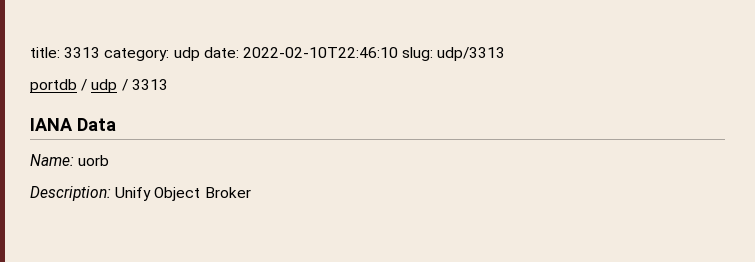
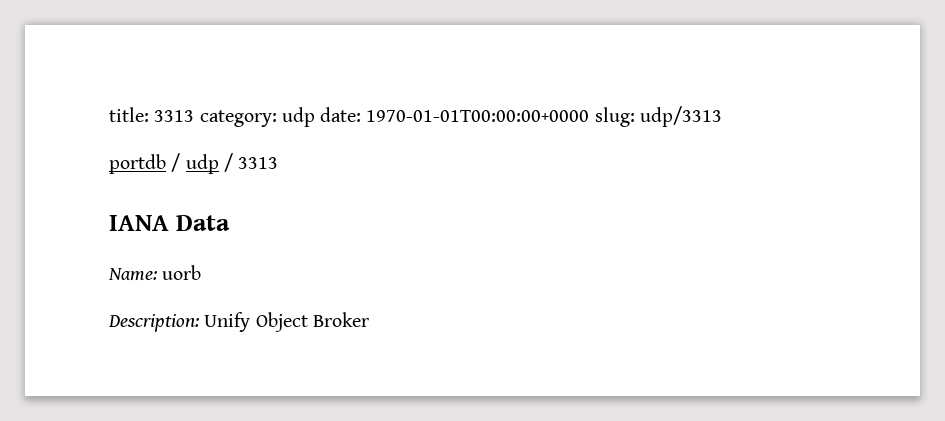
- title: 3313 category: udp date: 2022-02-10T22:46:10 slug: udp/3313
+ title: 3313 category: udp date: 1970-01-01T00:00:00+0000 slug: udp/3313

